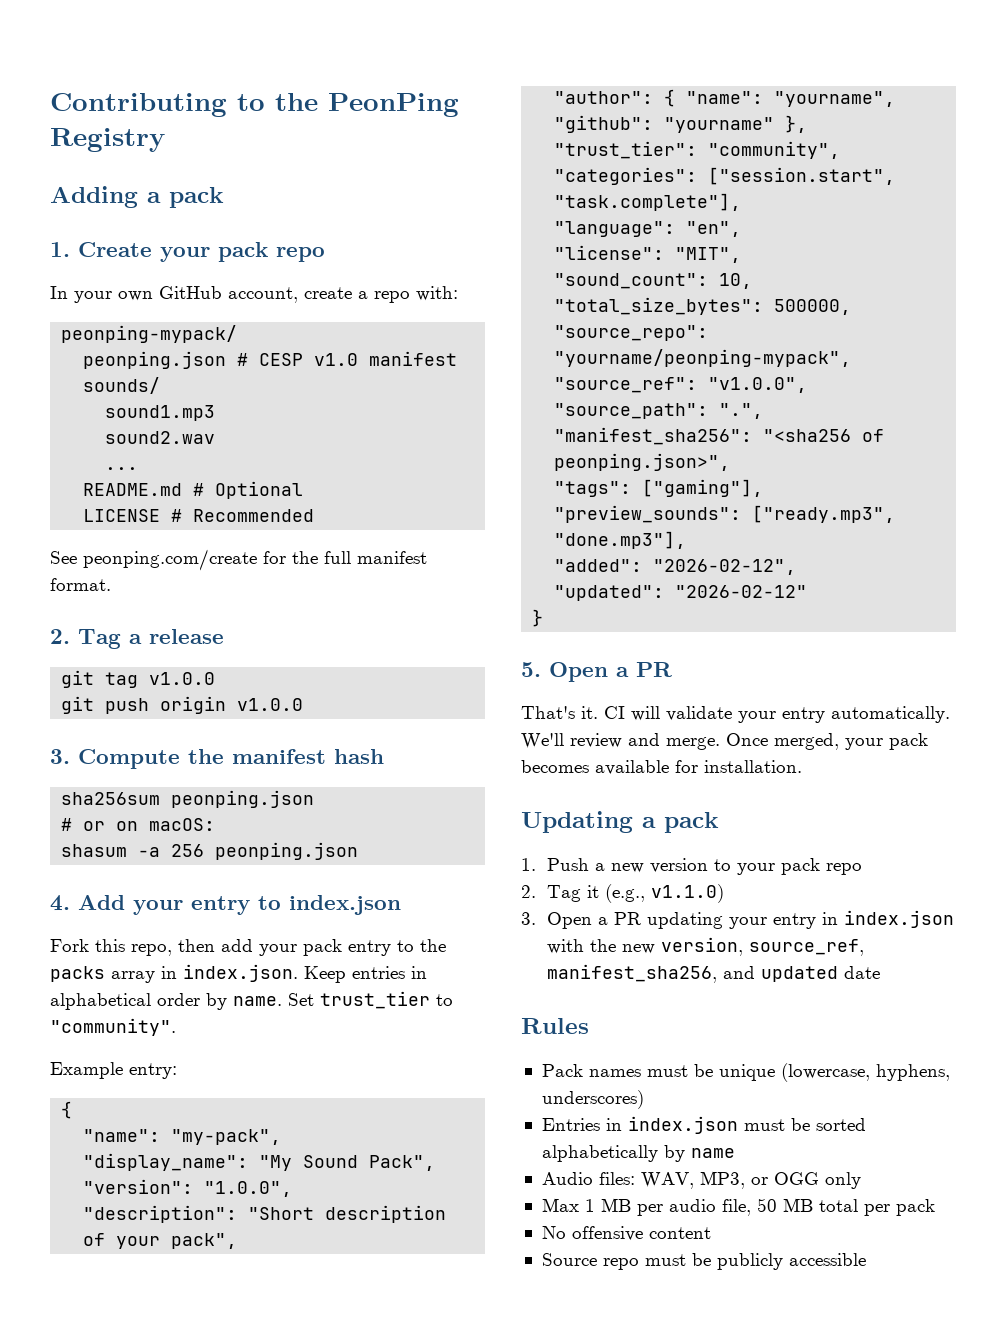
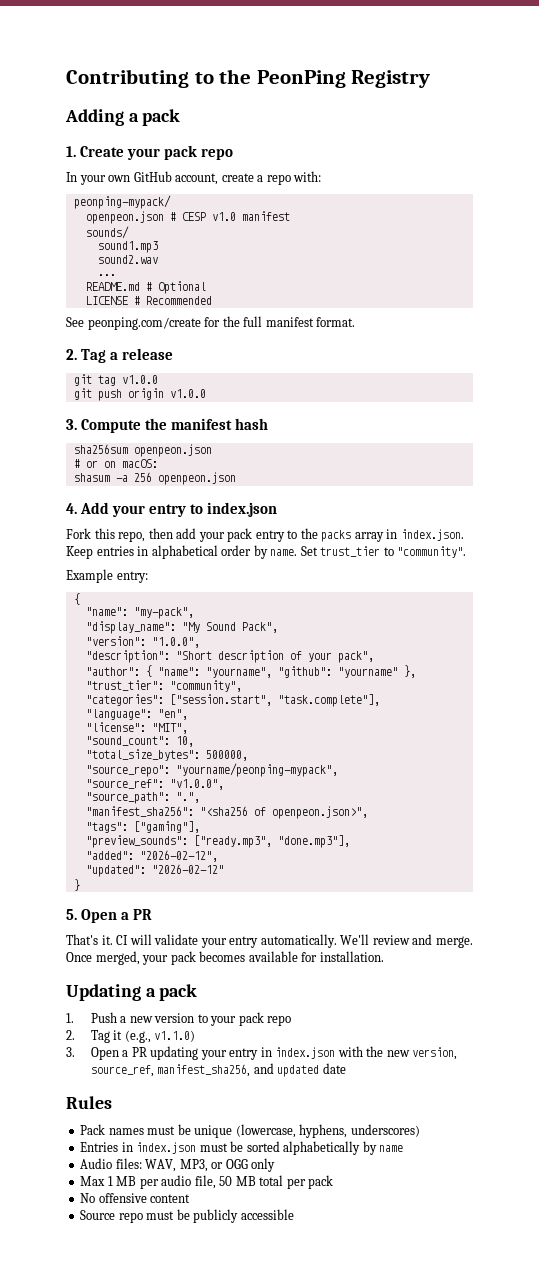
- peonping.json # CESP v1.0 manifest
+ openpeon.json # CESP v1.0 manifest
- sha256sum peonping.json
+ sha256sum openpeon.json
- shasum -a 256 peonping.json
+ shasum -a 256 openpeon.json
- "manifest_sha256": "<sha256 of peonping.json>",
+ "manifest_sha256": "<sha256 of openpeon.json>",

